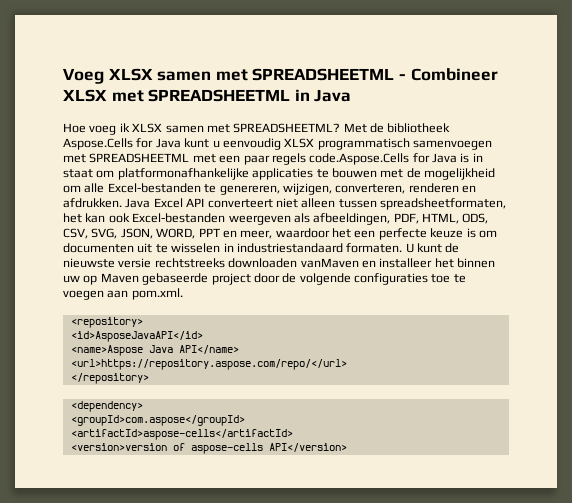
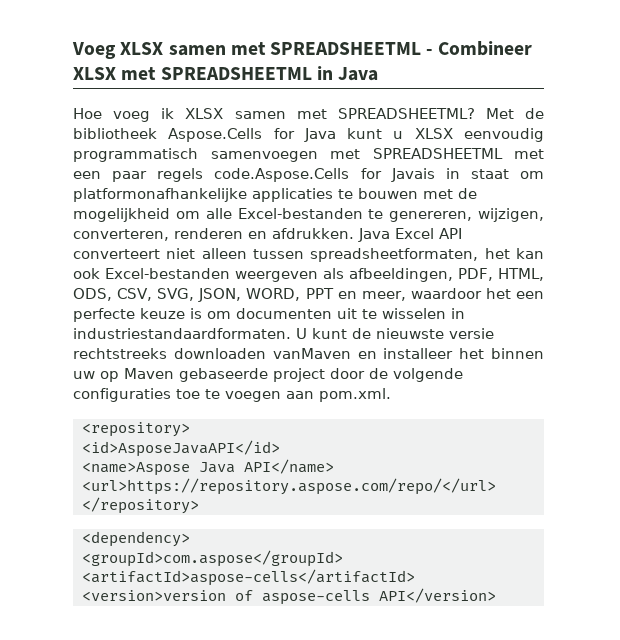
- Met de bibliotheek Aspose.Cells for Java kunt u eenvoudig XLSX programmatisch samenvoegen met SPREADSHEETML met een paar regels code.Aspose.Cells for Java is in staat om platformonafhankelijke applicaties te bouwen met de mogelijkheid om alle Excel-bestanden te genereren, wijzigen, converteren, renderen en afdrukken.
+ Met de bibliotheek Aspose.Cells for Java kunt u XLSX eenvoudig programmatisch samenvoegen met SPREADSHEETML met een paar regels code.Aspose.Cells for Javais in staat om platformonafhankelijke applicaties te bouwen met de mogelijkheid om alle Excel-bestanden te genereren, wijzigen, converteren, renderen en afdrukken.
- Java Excel API converteert niet alleen tussen spreadsheetformaten, het kan ook Excel-bestanden weergeven als afbeeldingen, PDF, HTML, ODS, CSV, SVG, JSON, WORD, PPT en meer, waardoor het een perfecte keuze is om documenten uit te wisselen in industriestandaard formaten.
+ Java Excel API converteert niet alleen tussen spreadsheetformaten, het kan ook Excel-bestanden weergeven als afbeeldingen, PDF, HTML, ODS, CSV, SVG, JSON, WORD, PPT en meer, waardoor het een perfecte keuze is om documenten uit te wisselen in industriestandaardformaten.

